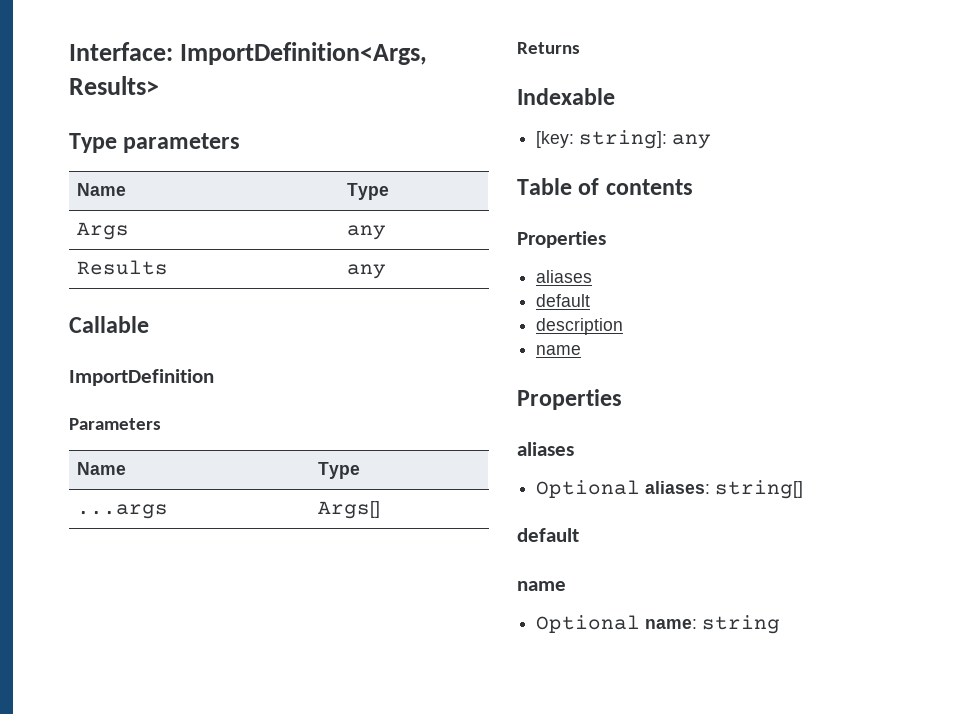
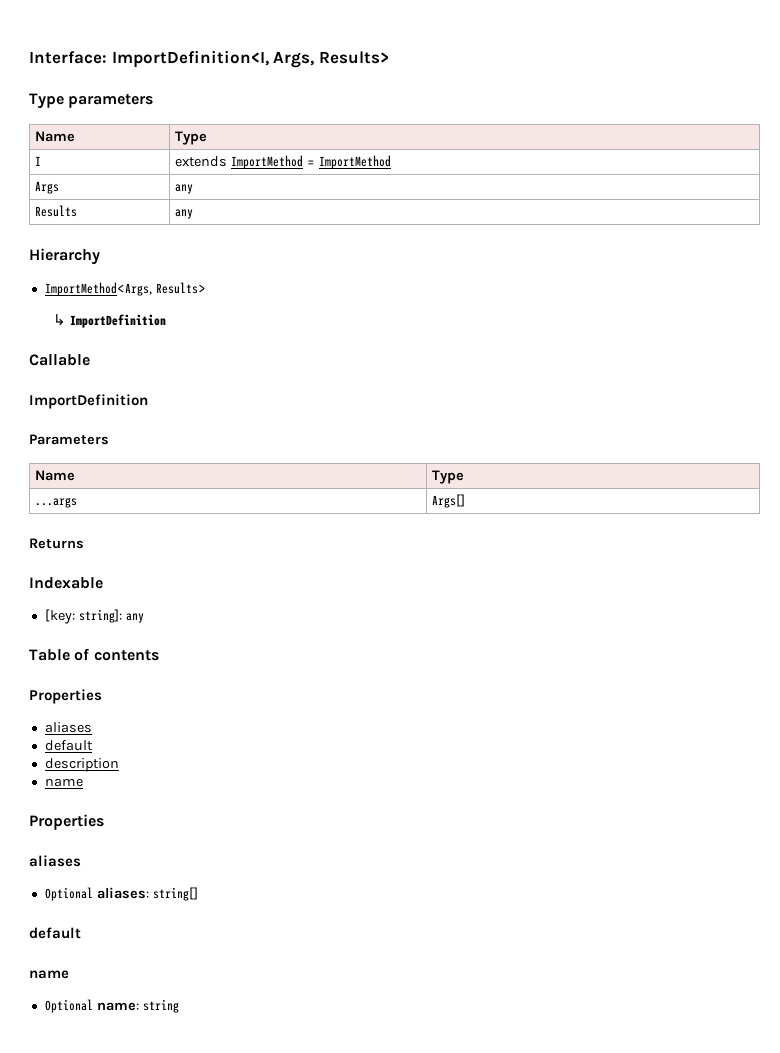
- Interface: ImportDefinition<Args, Results>
+ Interface: ImportDefinition<I, Args, Results>
+ I | extends ImportMethod = ImportMethod
+ Hierarchy
+ ImportMethod<Args, Results>
+ ↳ ImportDefinition

